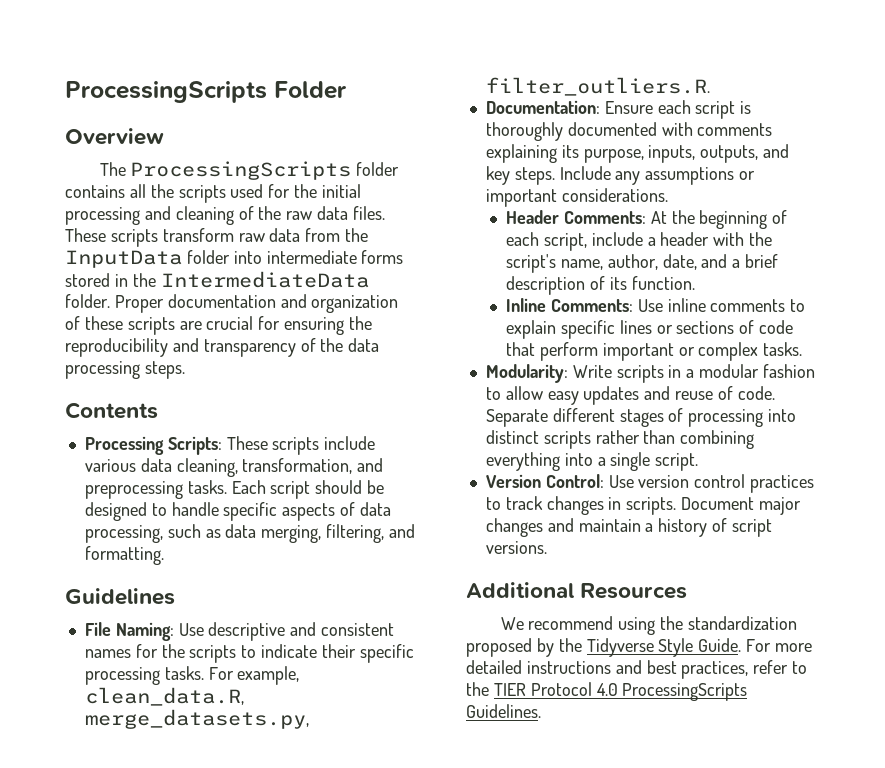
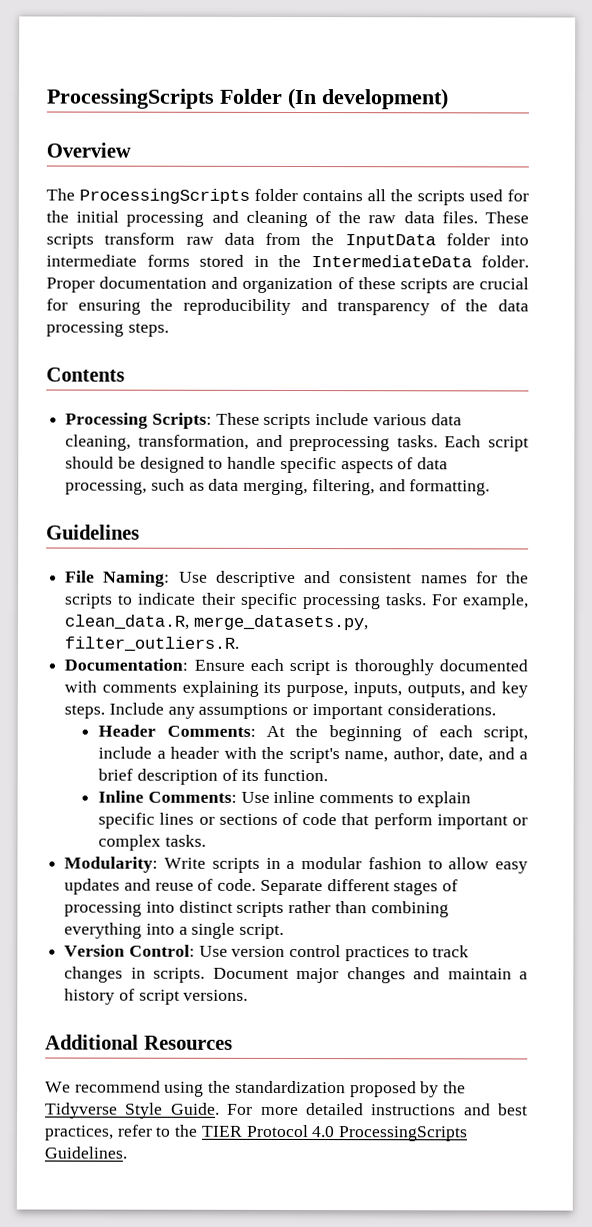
- ProcessingScripts Folder
+ ProcessingScripts Folder (In development)

